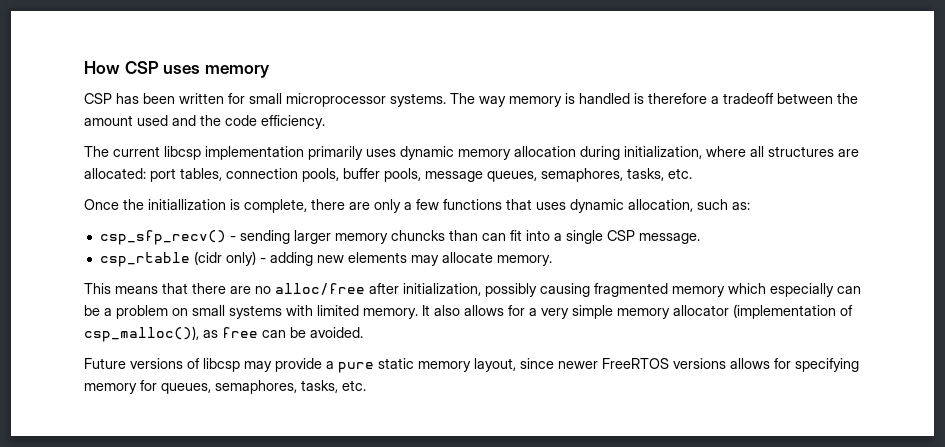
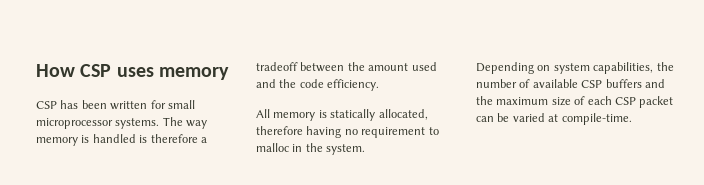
- The current libcsp implementation primarily uses dynamic memory allocation during initialization, where all structures are allocated: port tables, connection pools, buffer pools, message queues, semaphores, tasks, etc.
- Once the initiallization is complete, there are only a few functions that uses dynamic allocation, such as:
- csp_sfp_recv() - sending larger memory chuncks than can fit into a single CSP message.
- csp_rtable (cidr only) - adding new elements may allocate memory.
- This means that there are no alloc/free after initialization, possibly causing fragmented memory which especially can be a problem on small systems with limited memory. It also allows for a very simple memory allocator (implementation of csp_malloc()), as free can be avoided.
- Future versions of libcsp may provide a pure static memory layout, since newer FreeRTOS versions allows for specifying memory for queues, semaphores, tasks, etc.
+ All memory is statically allocated, therefore having no requirement to malloc in the system.
+ Depending on system capabilities, the number of available CSP buffers and the maximum size of each CSP packet can be varied at compile-time.

